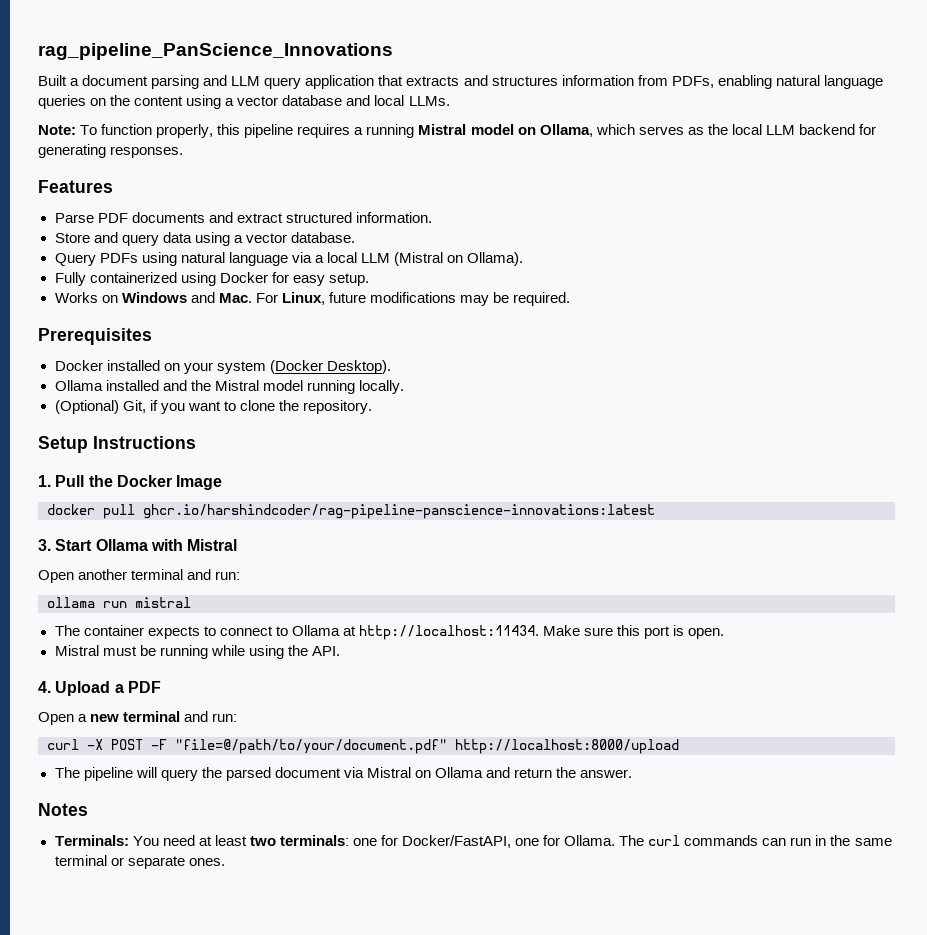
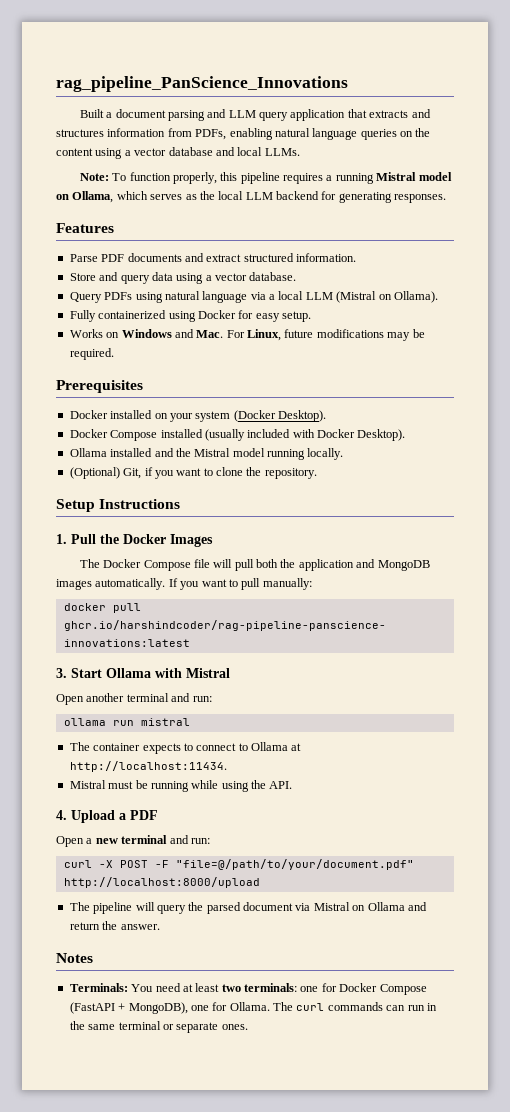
+ Docker Compose installed (usually included with Docker Desktop).
- 1. Pull the Docker Image
+ 1. Pull the Docker Images
+ The Docker Compose file will pull both the application and MongoDB images automatically. If you want to pull manually:
- Make sure this port is open.
- Terminals: You need at least two terminals: one for Docker/FastAPI, one for Ollama.
+ Terminals: You need at least two terminals: one for Docker Compose (FastAPI + MongoDB), one for Ollama.

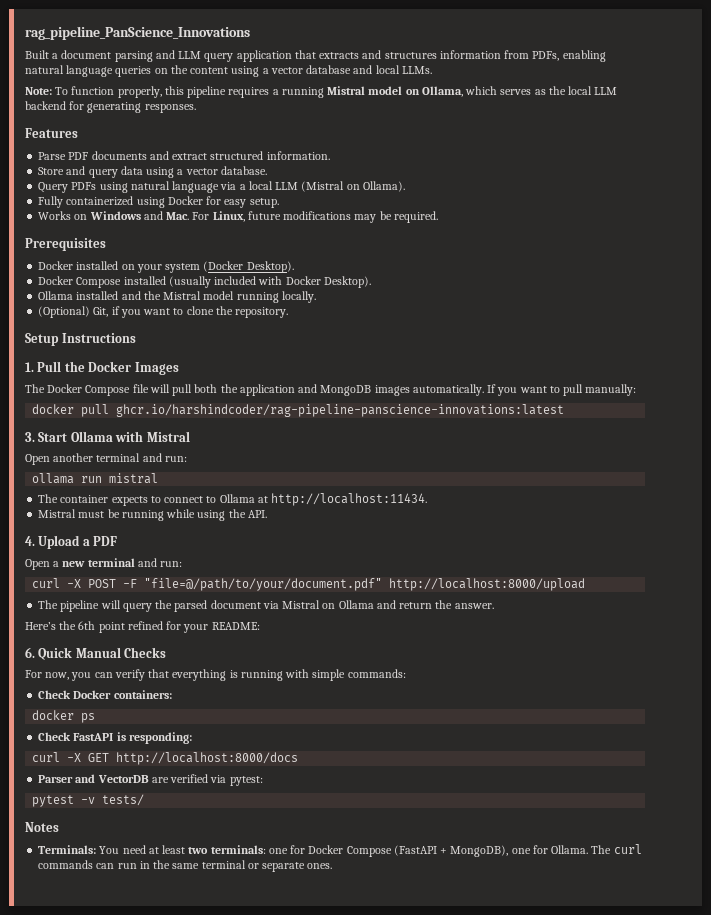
+ Here’s the 6th point refined for your README:
+ 6. Quick Manual Checks
+ For now, you can verify that everything is running with simple commands:
+ Check Docker containers:
+ docker ps
+ Check FastAPI is responding:
+ curl -X GET http://localhost:8000/docs
+ Parser and VectorDB are verified via pytest:
+ pytest -v tests/

